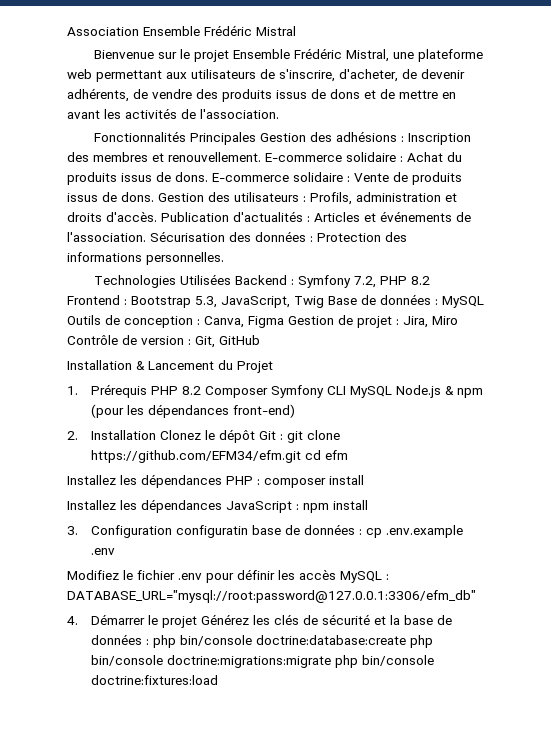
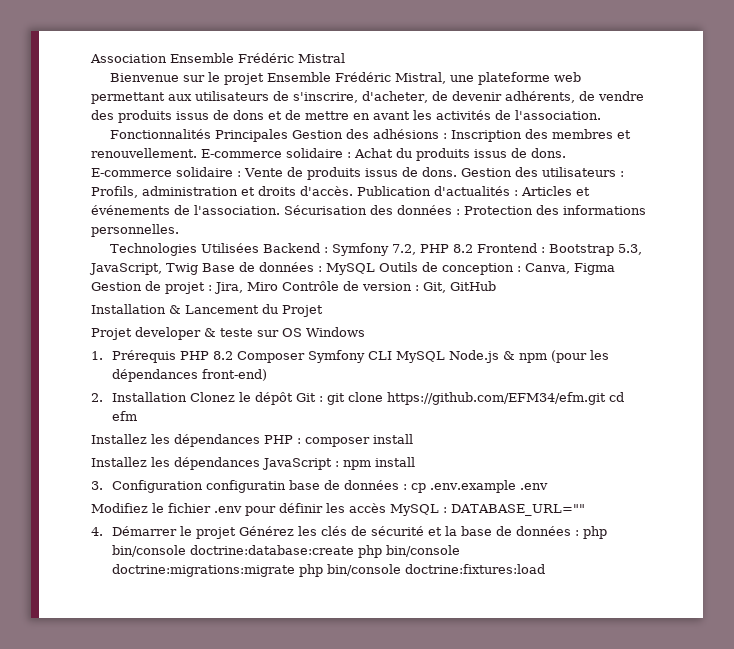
+ Projet developer & teste sur OS Windows
- Modifiez le fichier .env pour définir les accès MySQL : DATABASE_URL="mysql://root:password@127.0.0.1:3306/efm_db"
+ Modifiez le fichier .env pour définir les accès MySQL : DATABASE_URL=""

